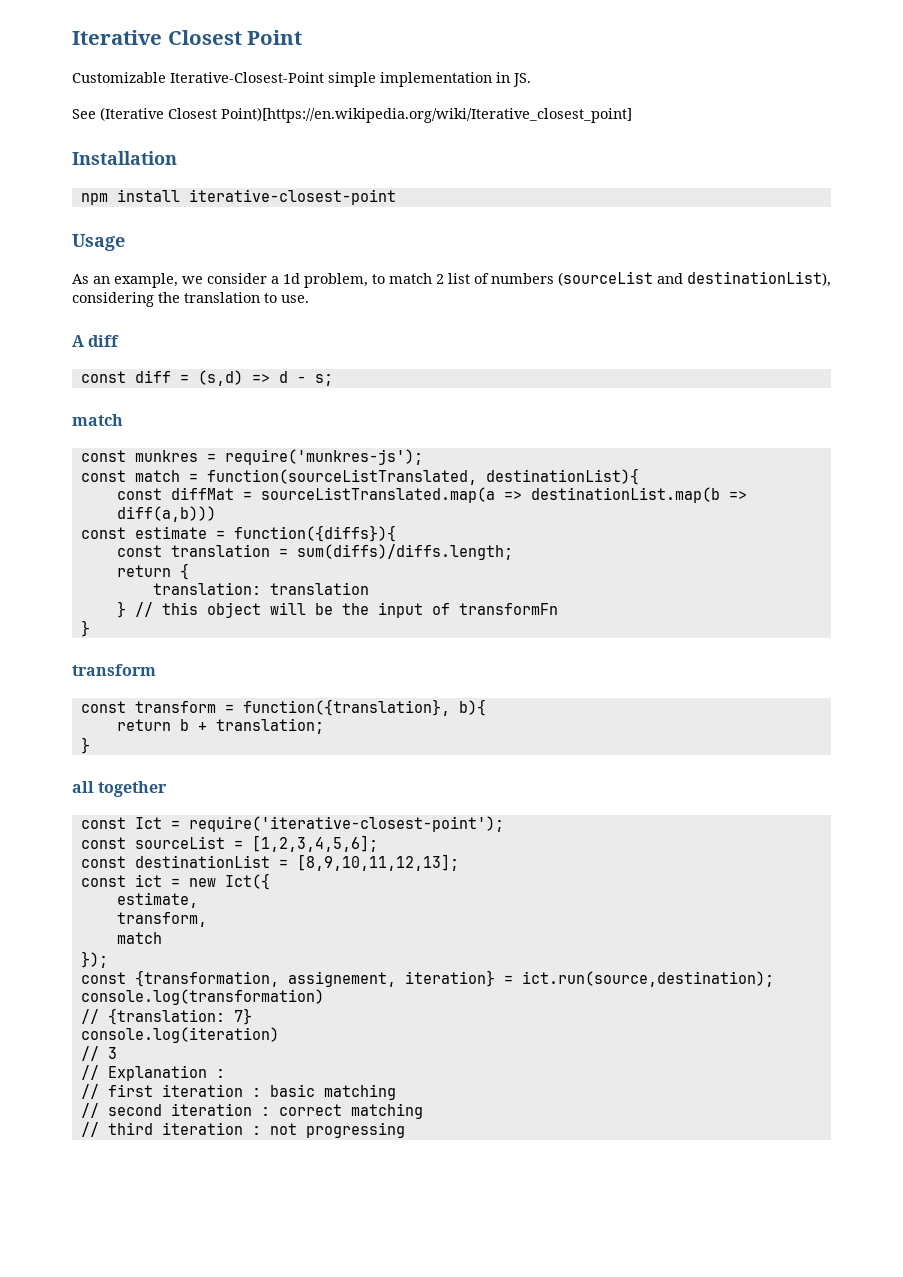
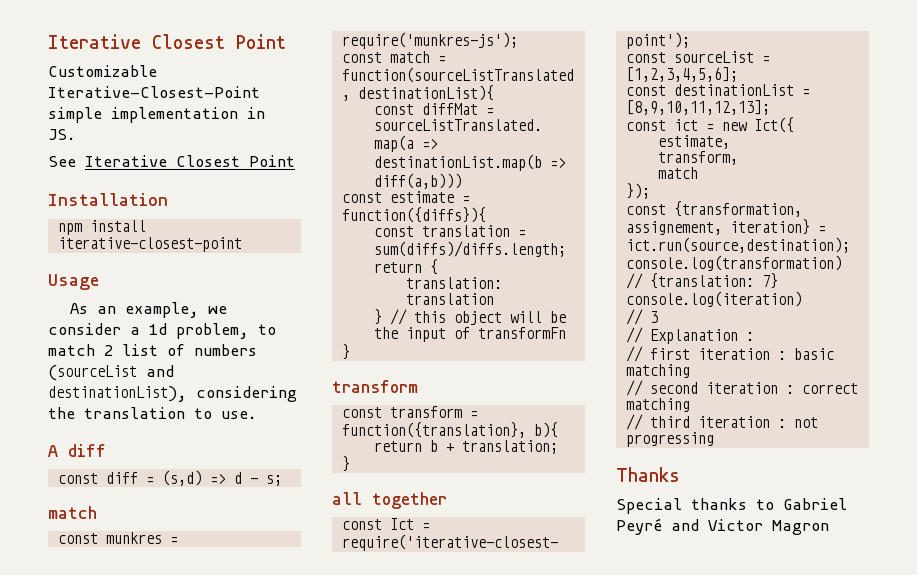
- See (Iterative Closest Point)[https://en.wikipedia.org/wiki/Iterative_closest_point]
+ See Iterative Closest Point
+ Thanks
+ Special thanks to Gabriel Peyré and Victor Magron

